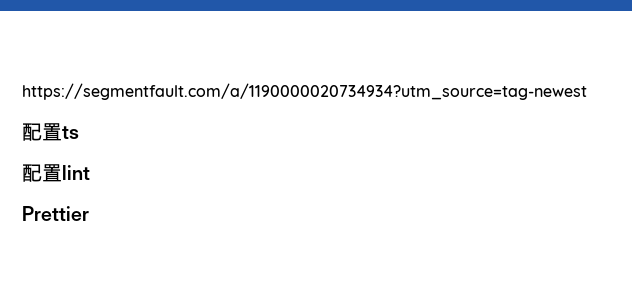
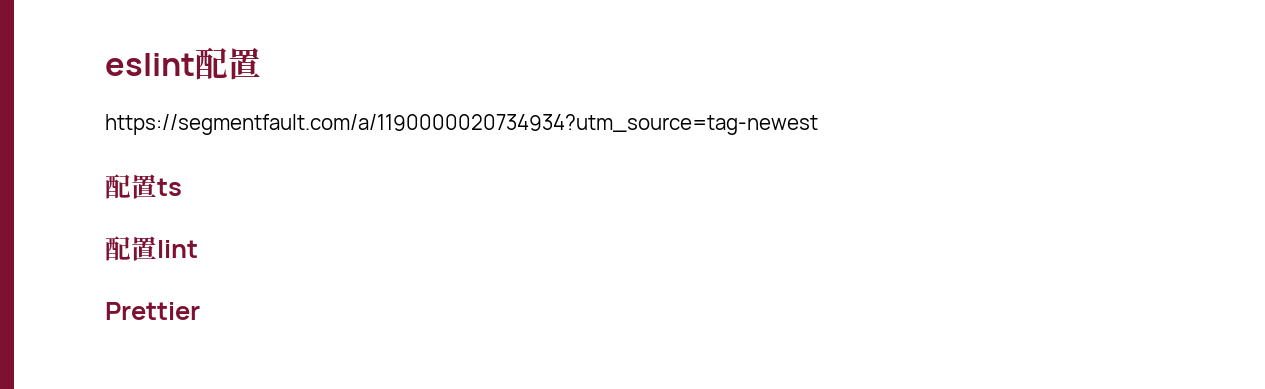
+ eslint配置

